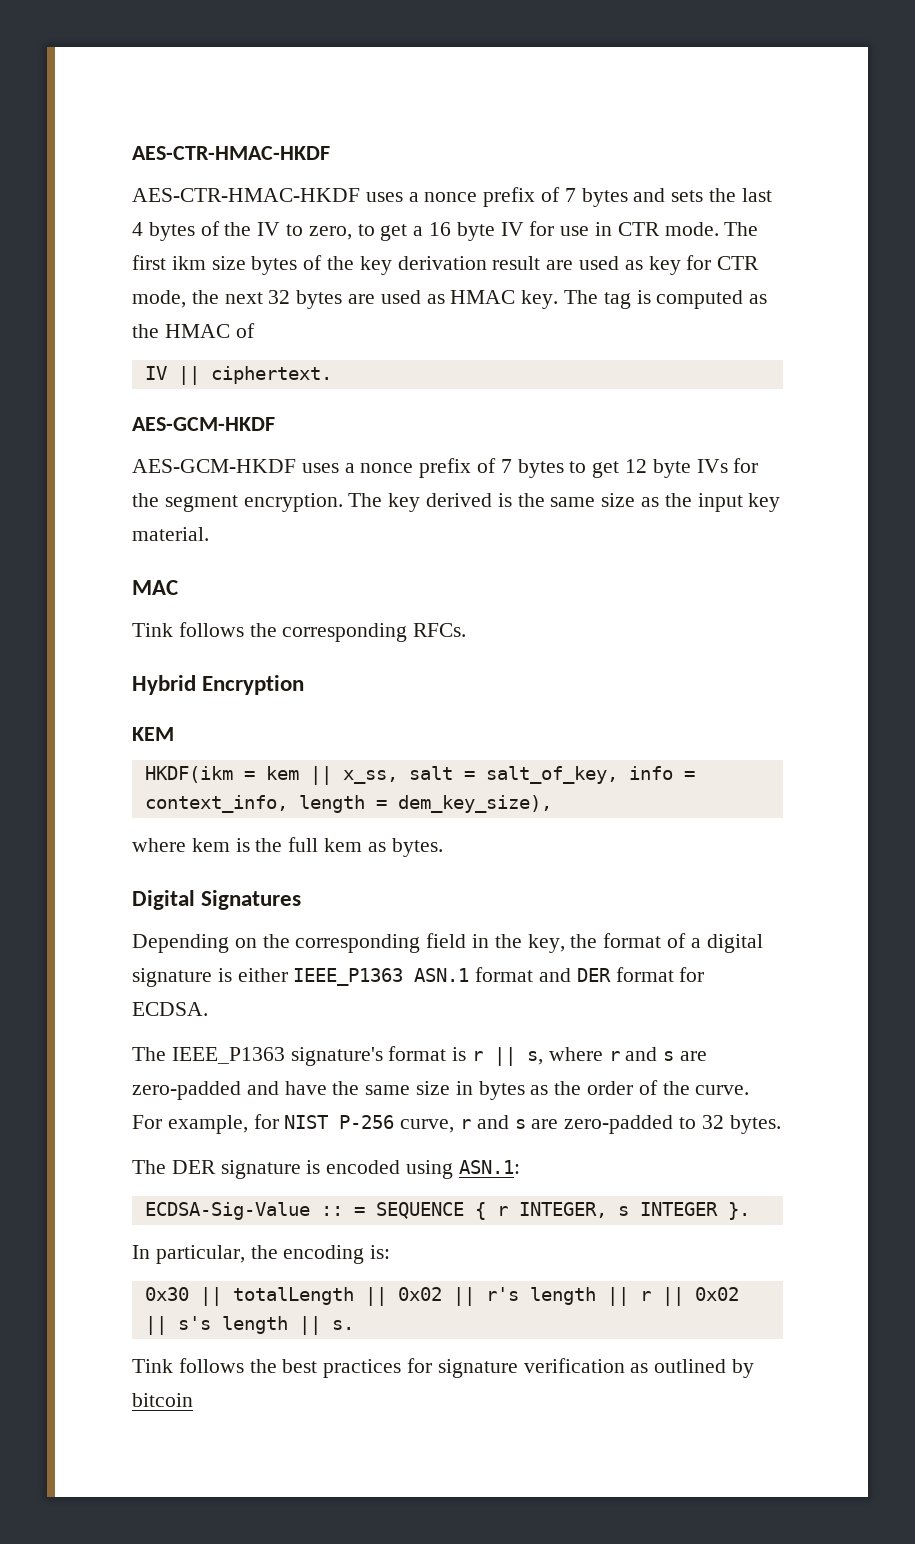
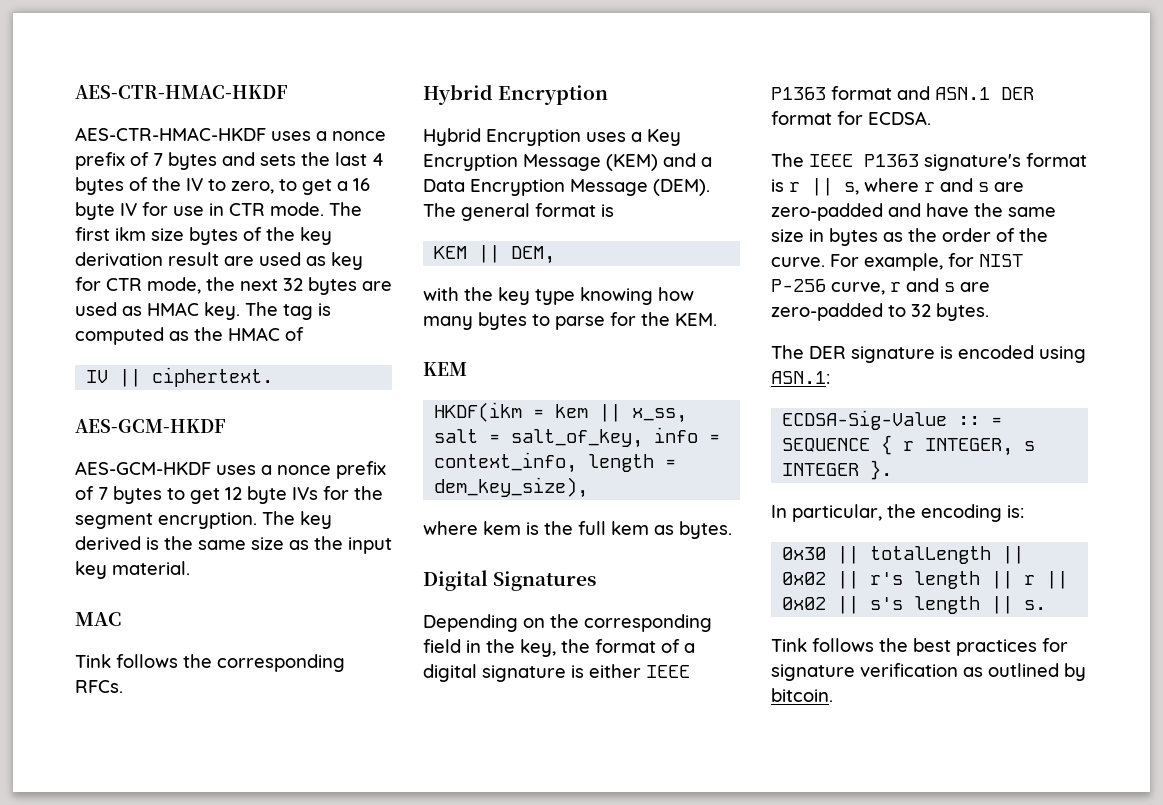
+ Hybrid Encryption uses a Key Encryption Message (KEM) and a Data Encryption Message (DEM). The general format is
+ KEM || DEM,
+ with the key type knowing how many bytes to parse for the KEM.
- Depending on the corresponding field in the key, the format of a digital signature is either IEEE_P1363 ASN.1 format and DER format for ECDSA.
+ Depending on the corresponding field in the key, the format of a digital signature is either IEEE P1363 format and ASN.1 DER format for ECDSA.
- The IEEE_P1363 signature's format is r || s, where r and s are zero-padded and have the same size in bytes as the order of the curve.
+ The IEEE P1363 signature's format is r || s, where r and s are zero-padded and have the same size in bytes as the order of the curve.
- Tink follows the best practices for signature verification as outlined by bitcoin
+ Tink follows the best practices for signature verification as outlined by bitcoin.

